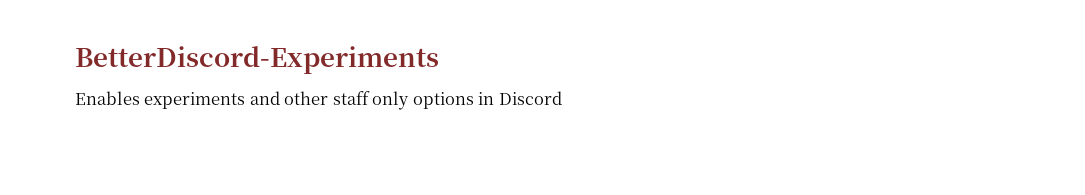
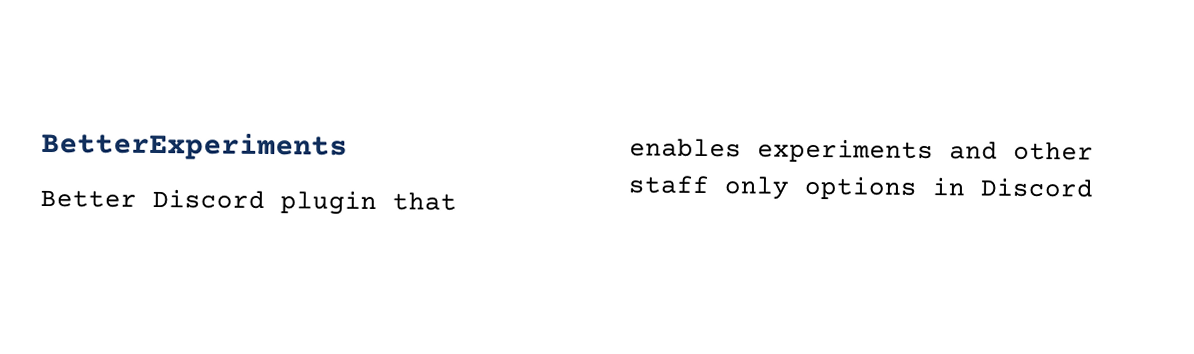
- BetterDiscord-Experiments
- Enables experiments and other staff only options in Discord
+ BetterExperiments
+ Better Discord plugin that enables experiments and other staff only options in Discord

